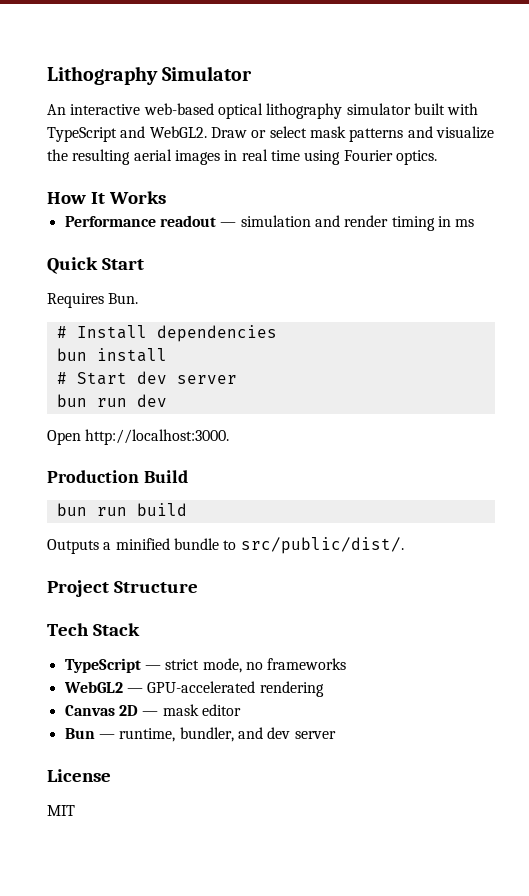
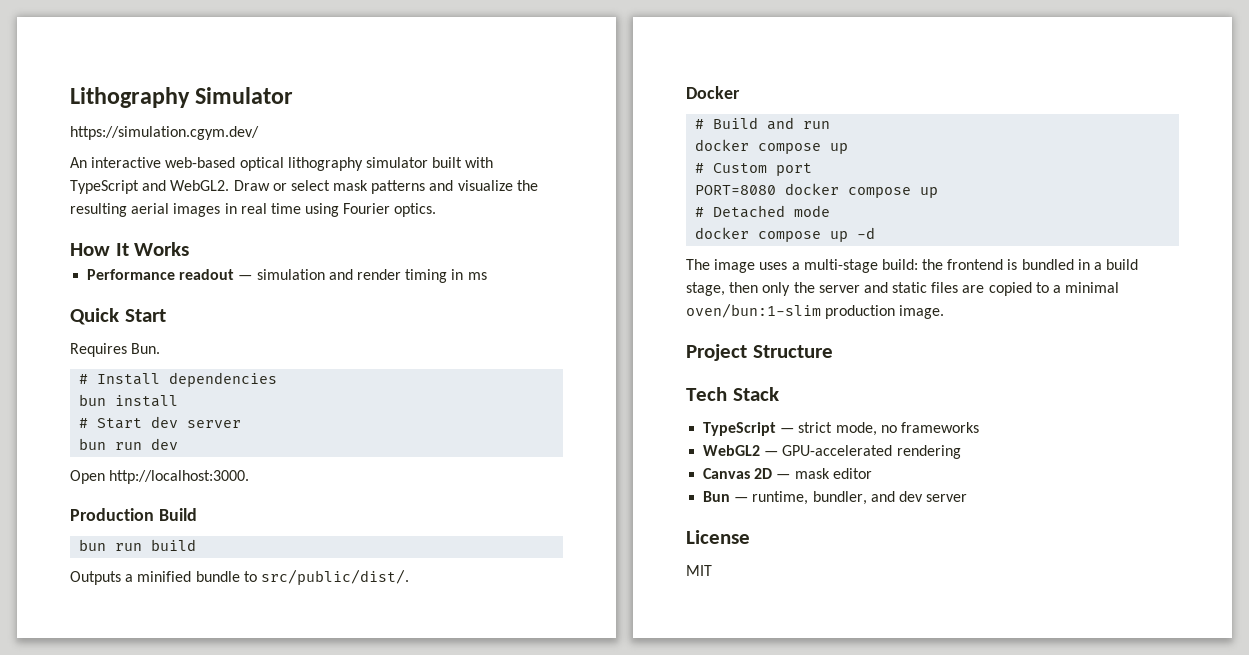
+ https://simulation.cgym.dev/
+ Docker
+ # Build and run
+ docker compose up
+ # Custom port
+ PORT=8080 docker compose up
+ # Detached mode
+ docker compose up -d
+ The image uses a multi-stage build: the frontend is bundled in a build stage, then only the server and static files are copied to a minimal oven/bun:1-slim production image.

